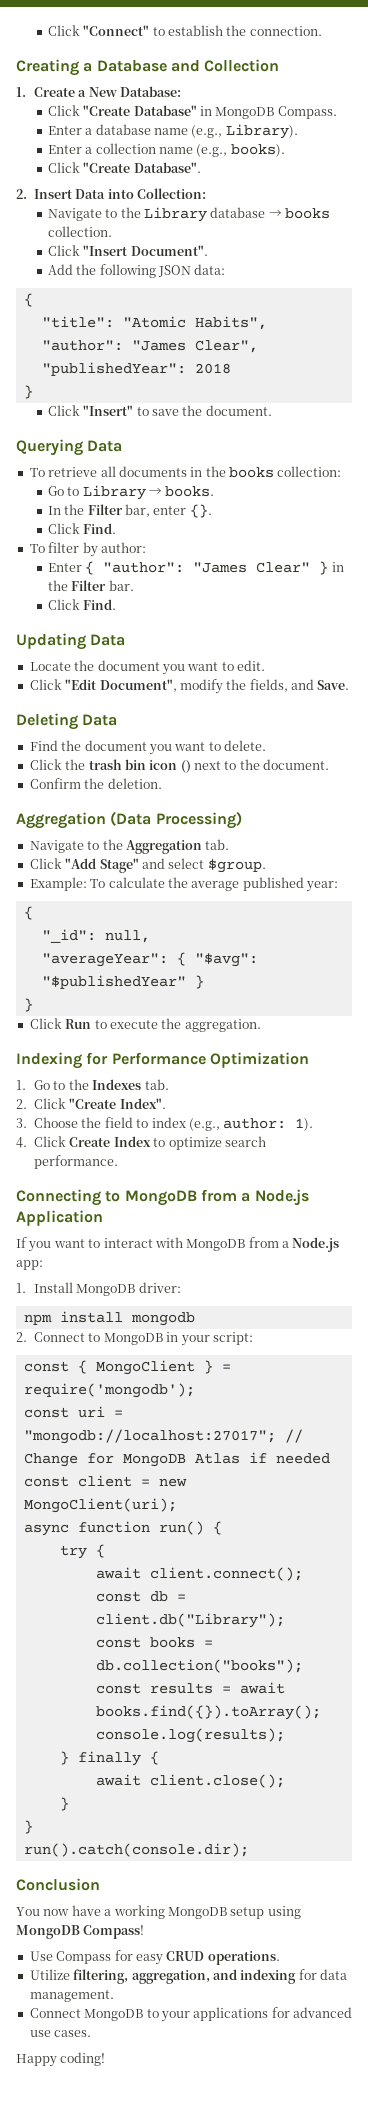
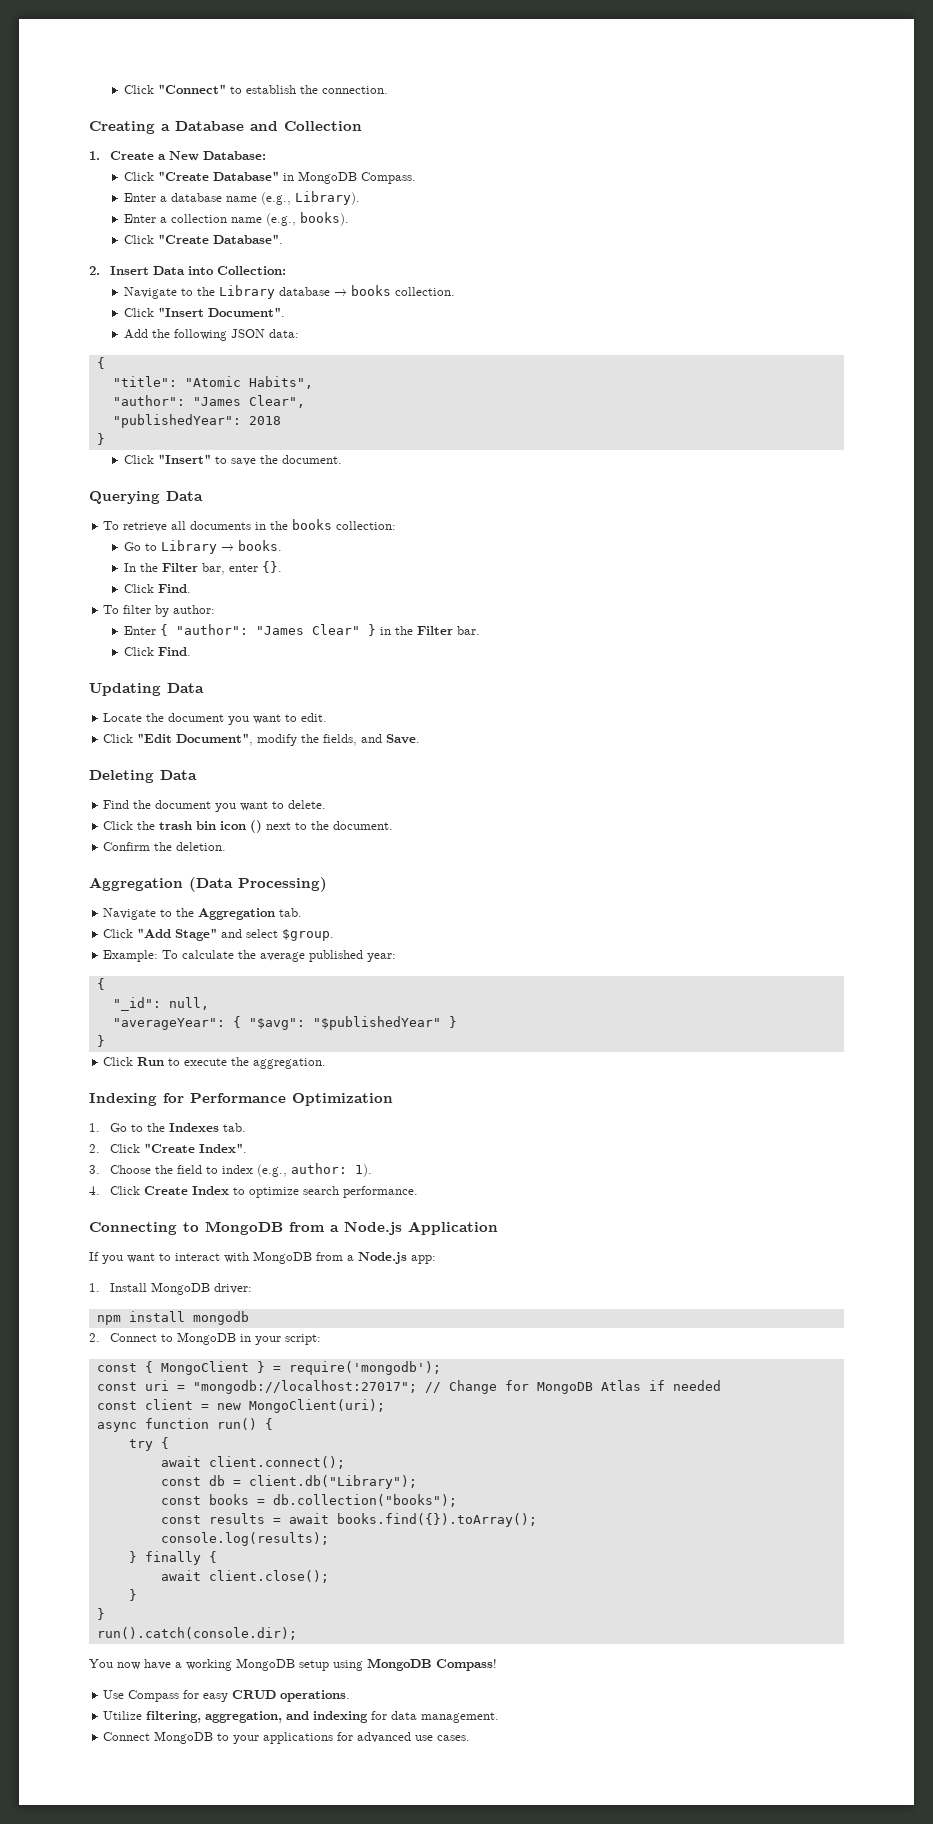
- Conclusion
- Happy coding!

